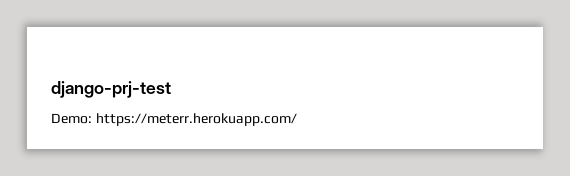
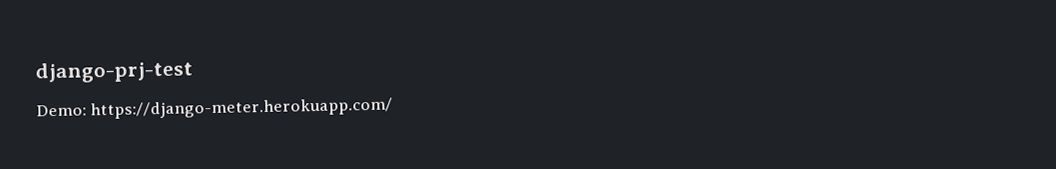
- Demo: https://meterr.herokuapp.com/
+ Demo: https://django-meter.herokuapp.com/

